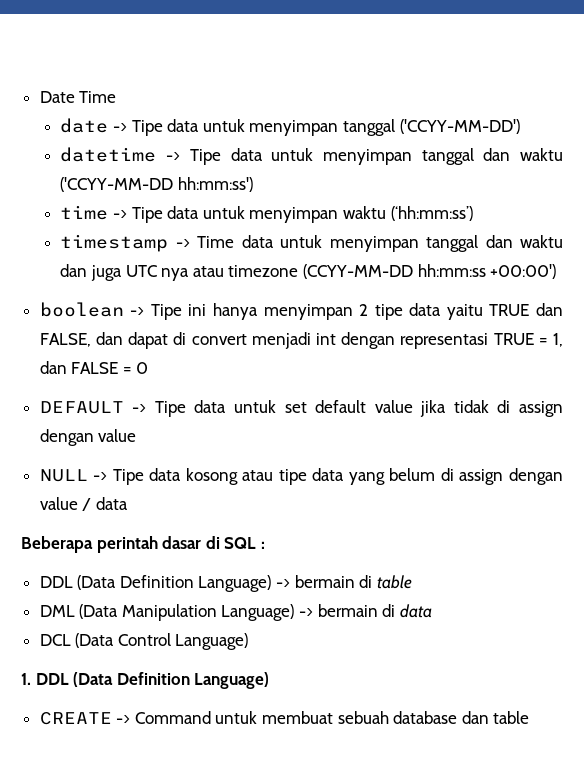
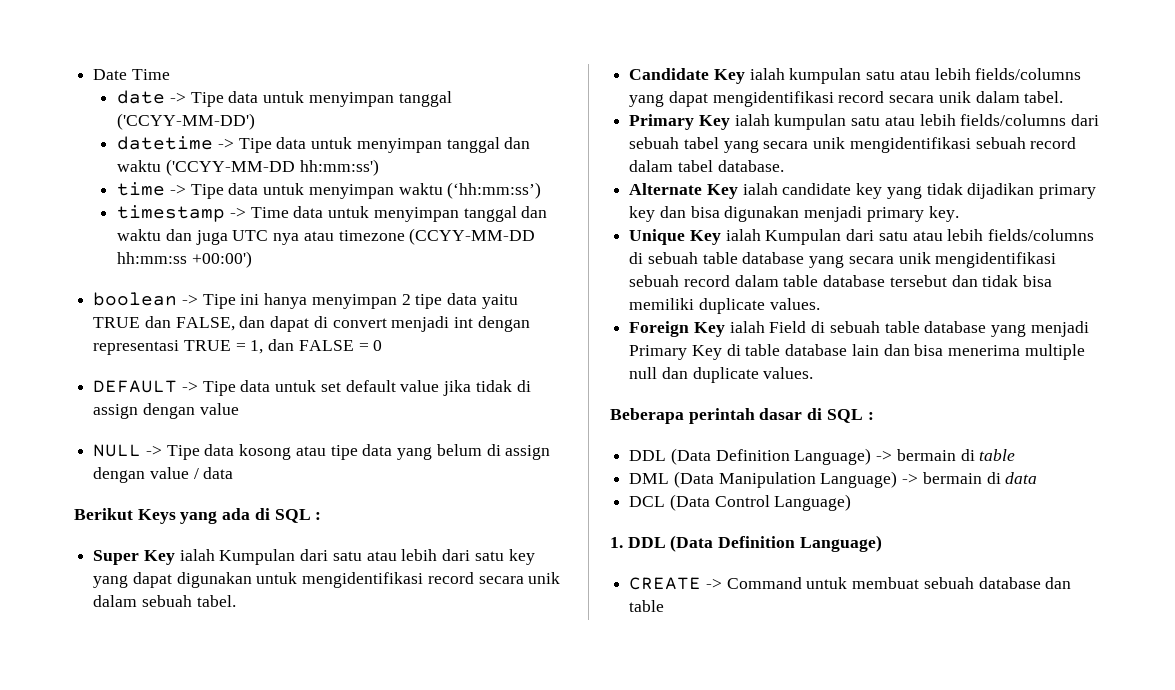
+ Berikut Keys yang ada di SQL :
+ Super Key ialah Kumpulan dari satu atau lebih dari satu key yang dapat digunakan untuk mengidentifikasi record secara unik dalam sebuah tabel.
+ Candidate Key ialah kumpulan satu atau lebih fields/columns yang dapat mengidentifikasi record secara unik dalam tabel.
+ Primary Key ialah kumpulan satu atau lebih fields/columns dari sebuah tabel yang secara unik mengidentifikasi sebuah record dalam tabel database.
+ Alternate Key ialah candidate key yang tidak dijadikan primary key dan bisa digunakan menjadi primary key.
+ Unique Key ialah Kumpulan dari satu atau lebih fields/columns di sebuah table database yang secara unik mengidentifikasi sebuah record dalam table database tersebut dan tidak bisa memiliki duplicate values.
+ Foreign Key ialah Field di sebuah table database yang menjadi Primary Key di table database lain dan bisa menerima multiple null dan duplicate values.

